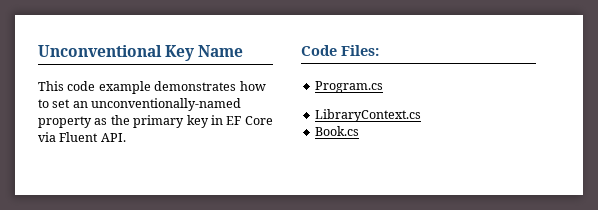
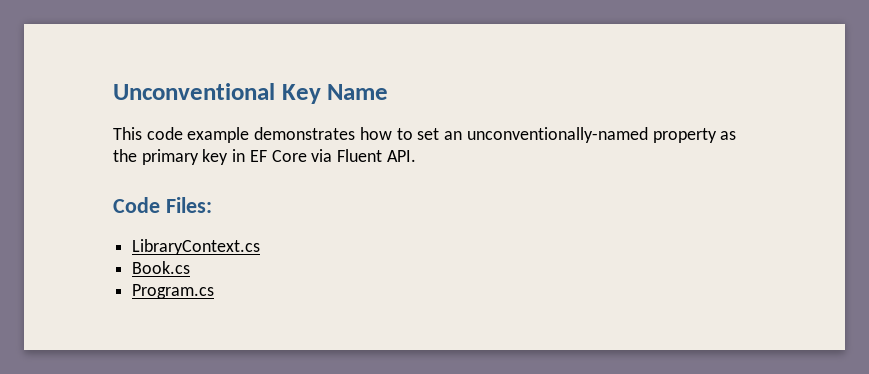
- Program.cs
+ Program.cs

